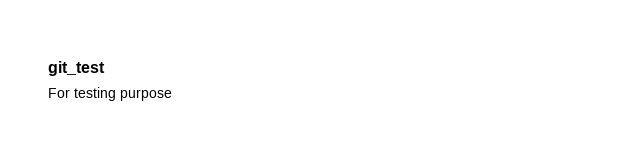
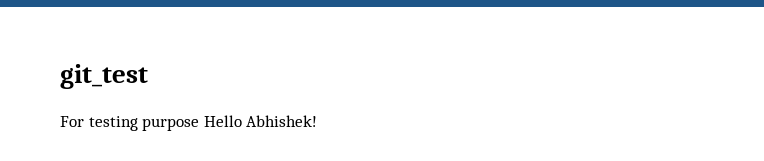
- For testing purpose
+ For testing purpose Hello Abhishek!

